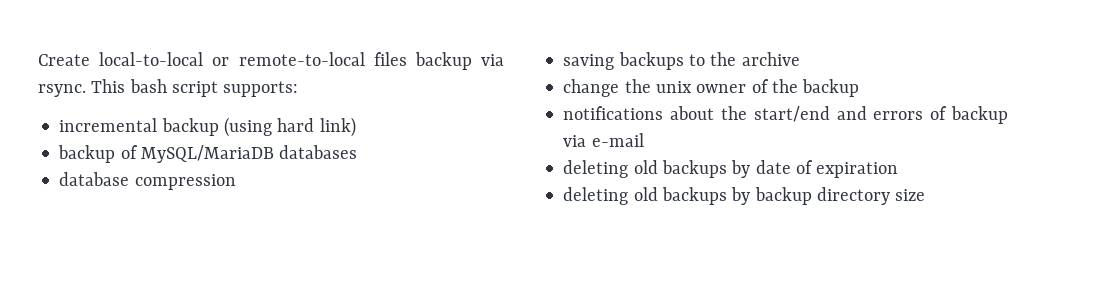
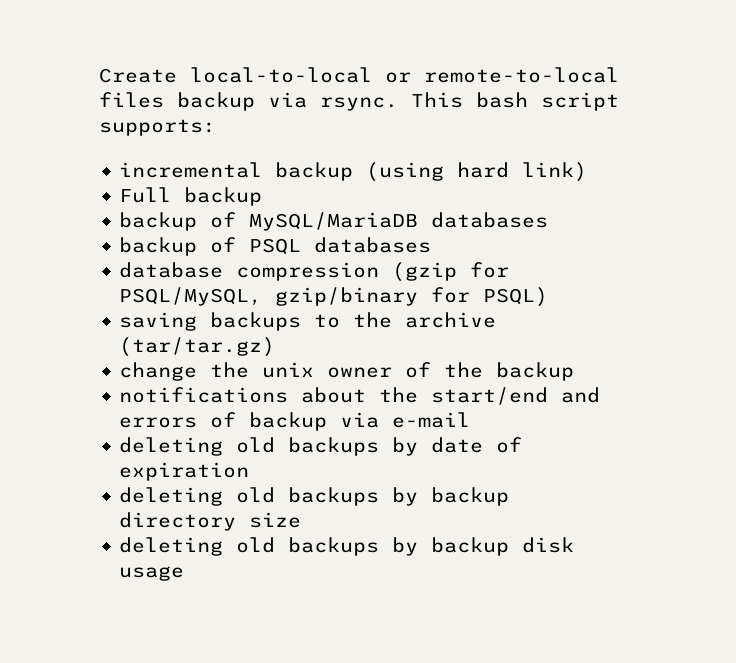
+ Full backup
- database compression
+ backup of PSQL databases
+ database compression (gzip for PSQL/MySQL, gzip/binary for PSQL)
- saving backups to the archive
+ saving backups to the archive (tar/tar.gz)
+ deleting old backups by backup disk usage

